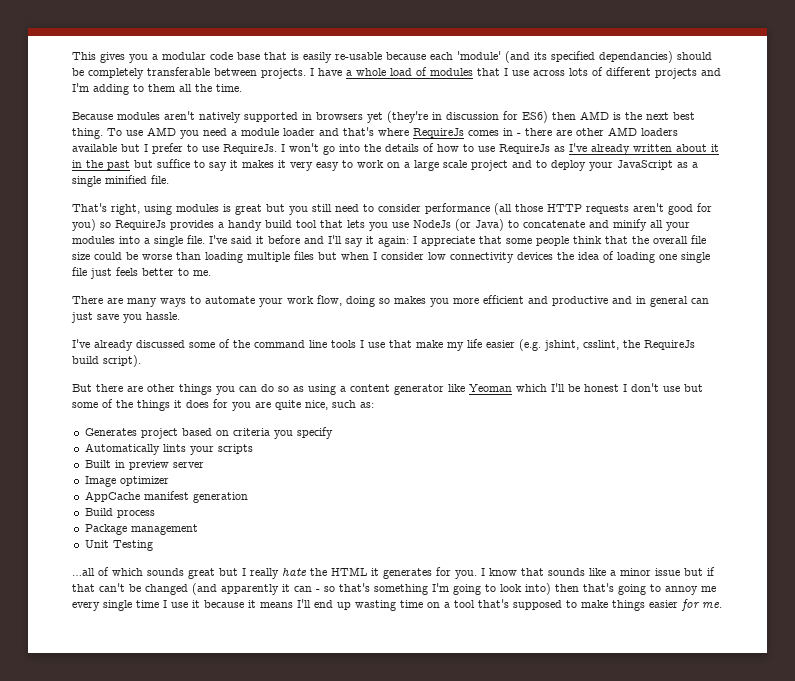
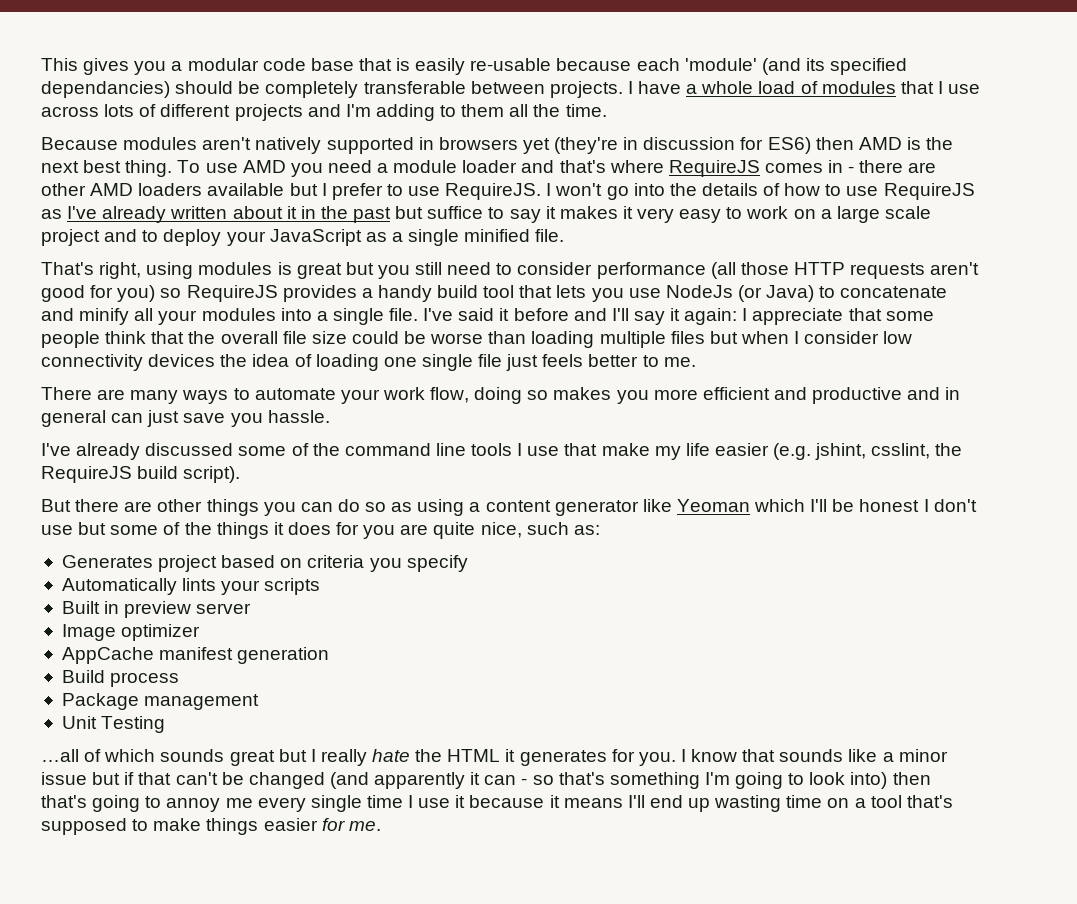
- To use AMD you need a module loader and that's where RequireJs comes in - there are other AMD loaders available but I prefer to use RequireJs.
+ To use AMD you need a module loader and that's where RequireJS comes in - there are other AMD loaders available but I prefer to use RequireJS.
- I won't go into the details of how to use RequireJs as I've already written about it in the past but suffice to say it makes it very easy to work on a large scale project and to deploy your JavaScript as a single minified file.
+ I won't go into the details of how to use RequireJS as I've already written about it in the past but suffice to say it makes it very easy to work on a large scale project and to deploy your JavaScript as a single minified file.
- That's right, using modules is great but you still need to consider performance (all those HTTP requests aren't good for you) so RequireJs provides a handy build tool that lets you use NodeJs (or Java) to concatenate and minify all your modules into a single file.
+ That's right, using modules is great but you still need to consider performance (all those HTTP requests aren't good for you) so RequireJS provides a handy build tool that lets you use NodeJs (or Java) to concatenate and minify all your modules into a single file.
- I've already discussed some of the command line tools I use that make my life easier (e.g. jshint, csslint, the RequireJs build script).
+ I've already discussed some of the command line tools I use that make my life easier (e.g. jshint, csslint, the RequireJS build script).

